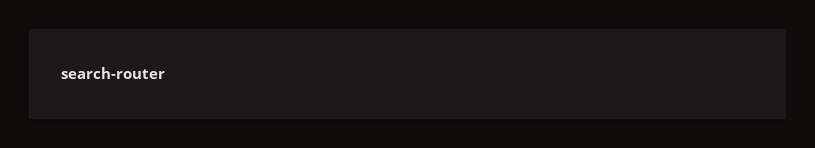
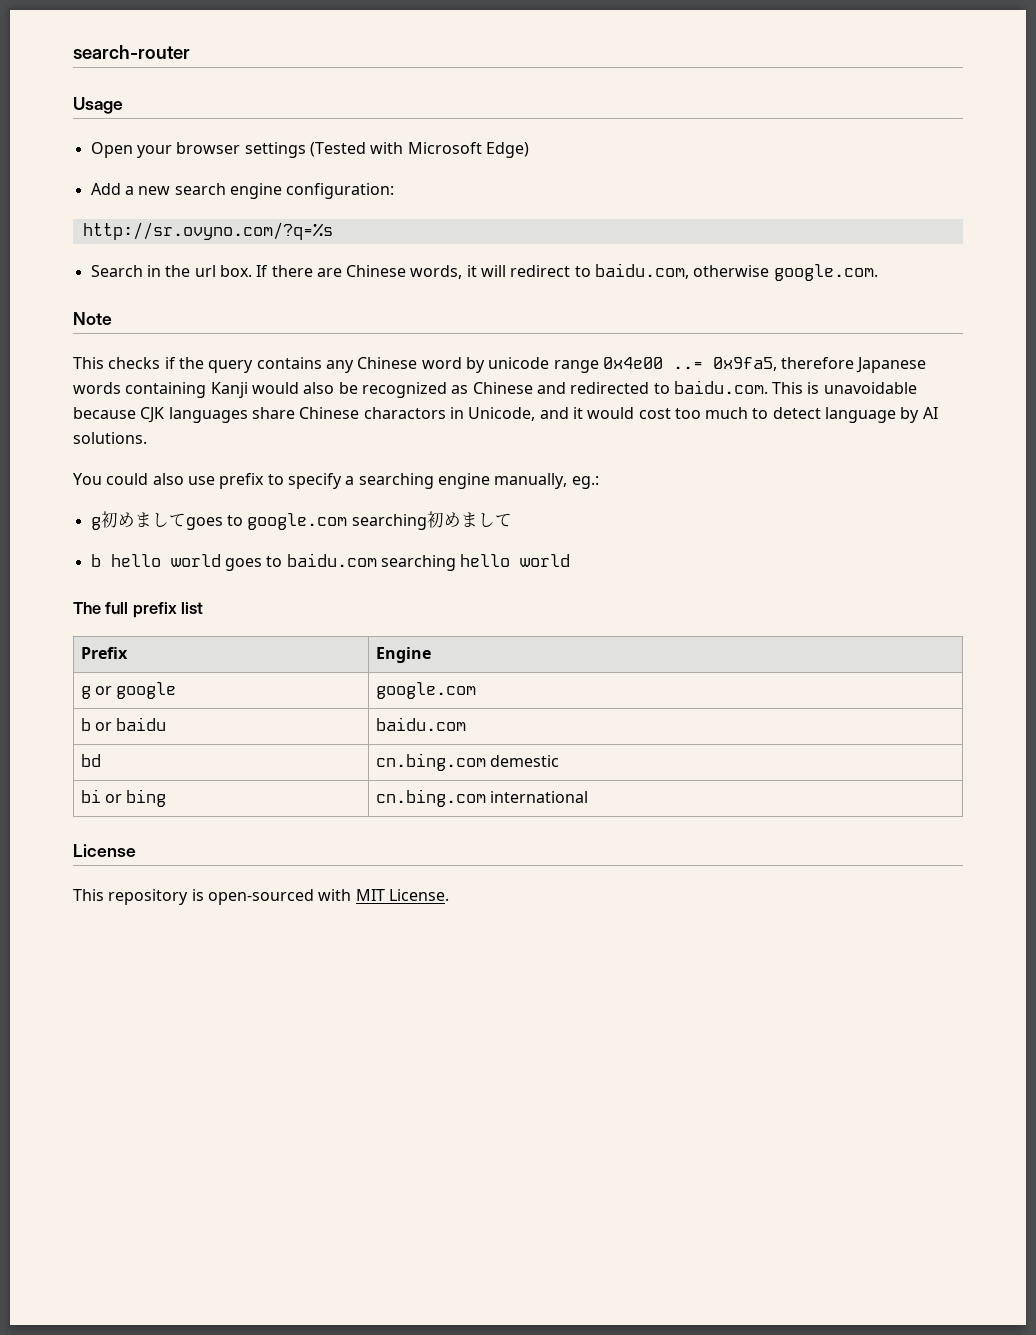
+ Usage
+ Open your browser settings (Tested with Microsoft Edge)
+ Add a new search engine configuration:
+ http://sr.ovyno.com/?q=%s
+ Search in the url box. If there are Chinese words, it will redirect to baidu.com, otherwise google.com.
+ Note
+ This checks if the query contains any Chinese word by unicode range 0x4e00 ..= 0x9fa5, therefore Japanese words containing Kanji would also be recognized as Chinese and redirected to baidu.com. This is unavoidable because CJK languages share Chinese charactors in Unicode, and it would cost too much to detect language by AI solutions.
+ You could also use prefix to specify a searching engine manually, eg.:
+ g初めましてgoes to google.com searching初めまして
+ b hello world goes to baidu.com searching hello world
+ The full prefix list
+ Prefix | Engine
+ g or google | google.com
+ b or baidu | baidu.com
+ bd | cn.bing.com demestic
+ bi or bing | cn.bing.com international
+ License
+ This repository is open-sourced with MIT License.

